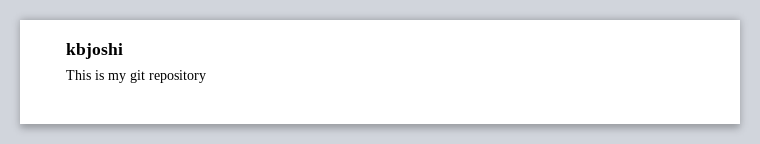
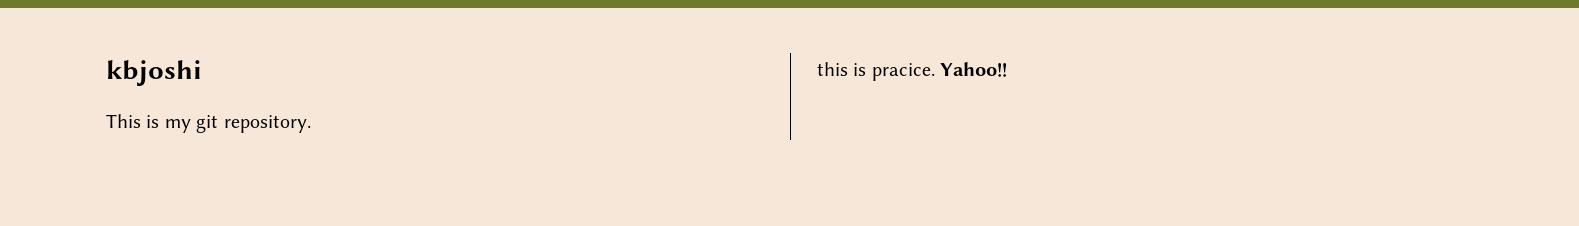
- This is my git repository
+ This is my git repository.
+ this is pracice. Yahoo!!

